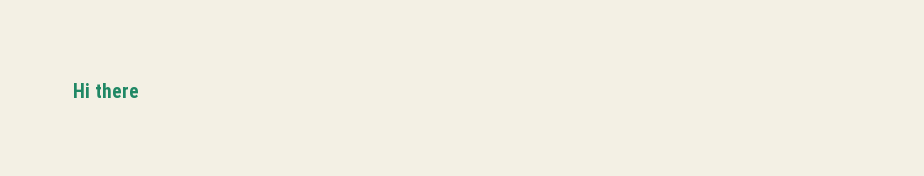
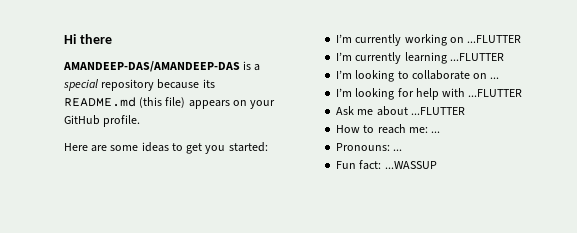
+ AMANDEEP-DAS/AMANDEEP-DAS is a special repository because its README.md (this file) appears on your GitHub profile.
+ Here are some ideas to get you started:
+ I’m currently working on ...FLUTTER
+ I’m currently learning ...FLUTTER
+ I’m looking to collaborate on ...
+ I’m looking for help with ...FLUTTER
+ Ask me about ...FLUTTER
+ How to reach me: ...
+ Pronouns: ...
+ Fun fact: ...WASSUP

